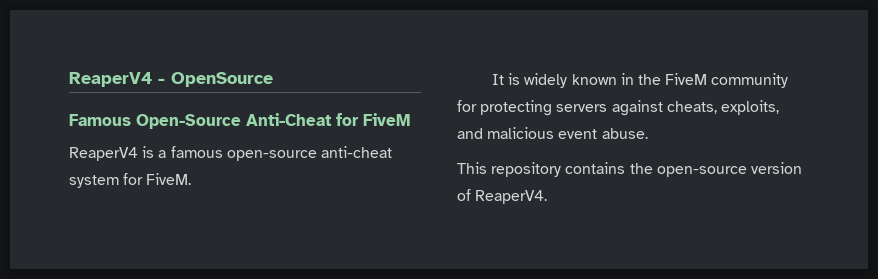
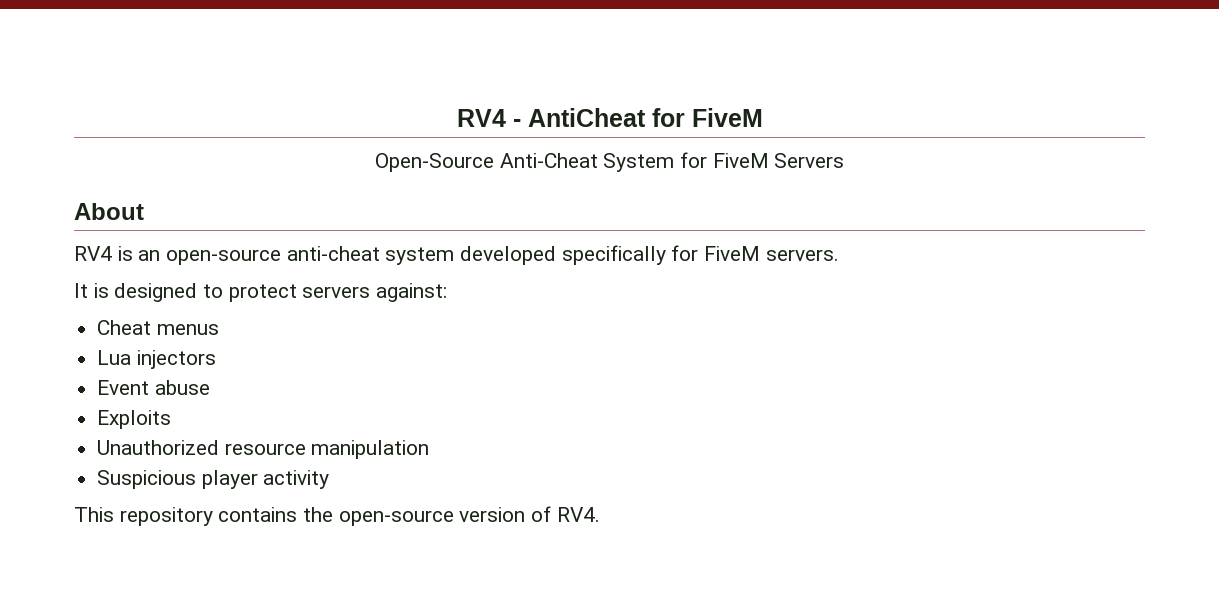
- ReaperV4 - OpenSource
- Famous Open-Source Anti-Cheat for FiveM
- ReaperV4 is a famous open-source anti-cheat system for FiveM.
- It is widely known in the FiveM community for protecting servers against cheats, exploits, and malicious event abuse.
+ RV4 - AntiCheat for FiveM
+ Open-Source Anti-Cheat System for FiveM Servers
+ About
+ RV4 is an open-source anti-cheat system developed specifically for FiveM servers.
+ It is designed to protect servers against:
+ Cheat menus
+ Lua injectors
+ Event abuse
+ Exploits
+ Unauthorized resource manipulation
+ Suspicious player activity
- This repository contains the open-source version of ReaperV4.
+ This repository contains the open-source version of RV4.

